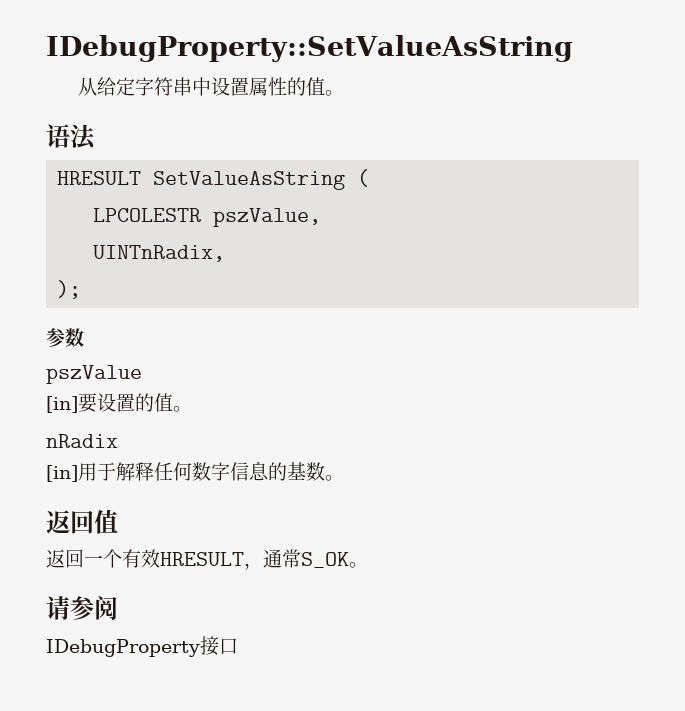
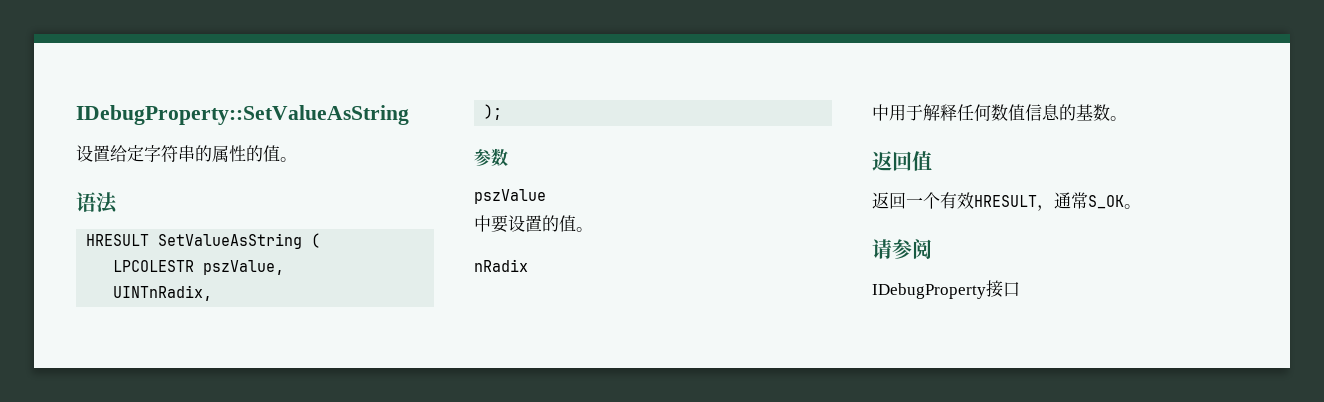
- 从给定字符串中设置属性的值。
+ 设置给定字符串的属性的值。
- [in]要设置的值。
+ 中要设置的值。
- [in]用于解释任何数字信息的基数。
+ 中用于解释任何数值信息的基数。

